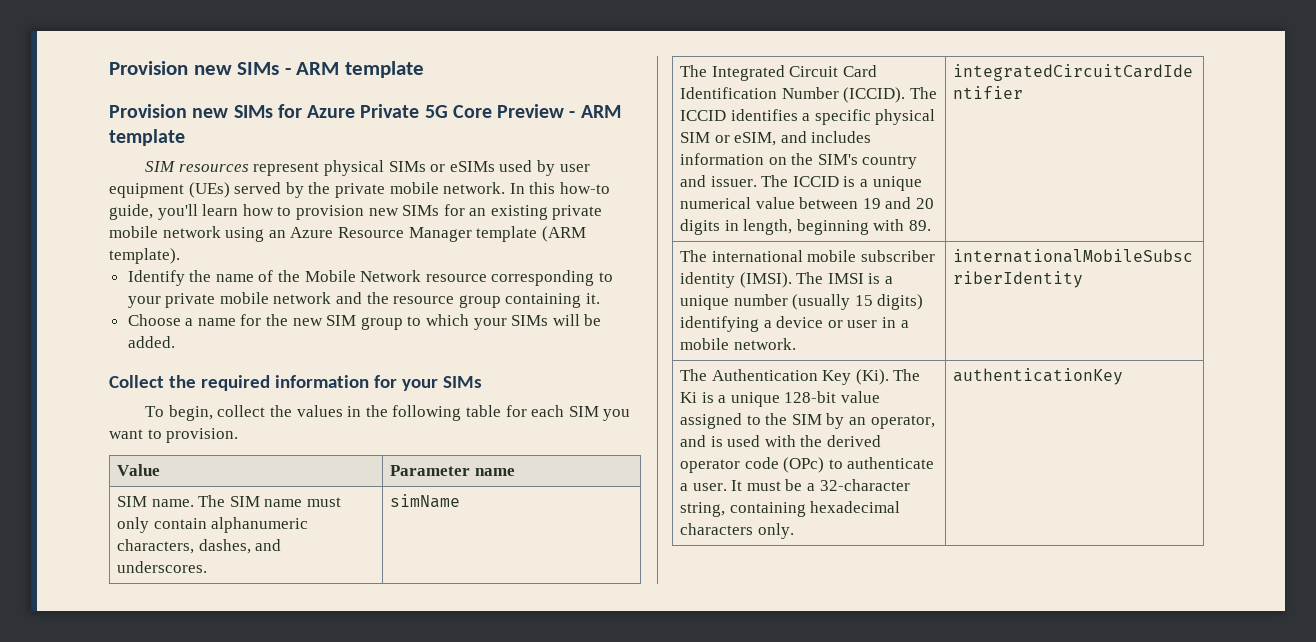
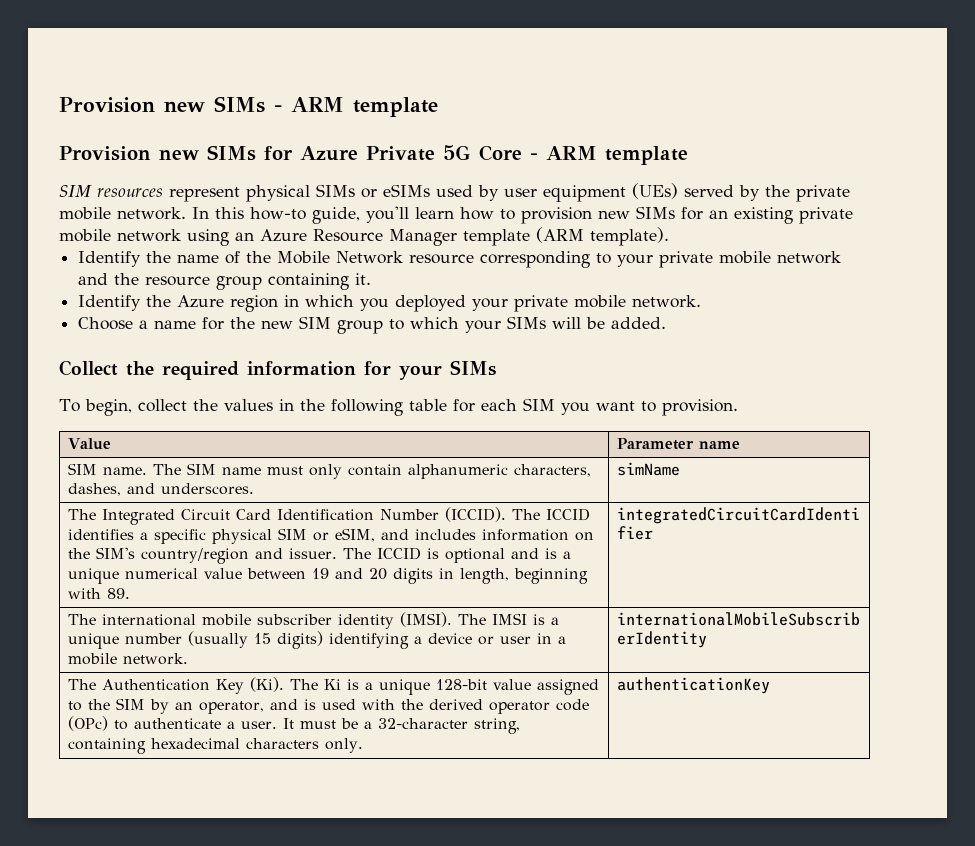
- Provision new SIMs for Azure Private 5G Core Preview - ARM template
+ Provision new SIMs for Azure Private 5G Core - ARM template
+ Identify the Azure region in which you deployed your private mobile network.
- The ICCID identifies a specific physical SIM or eSIM, and includes information on the SIM's country and issuer.
+ The ICCID identifies a specific physical SIM or eSIM, and includes information on the SIM's country/region and issuer.
- The ICCID is a unique numerical value between 19 and 20 digits in length, beginning with 89.
+ The ICCID is optional and is a unique numerical value between 19 and 20 digits in length, beginning with 89.

